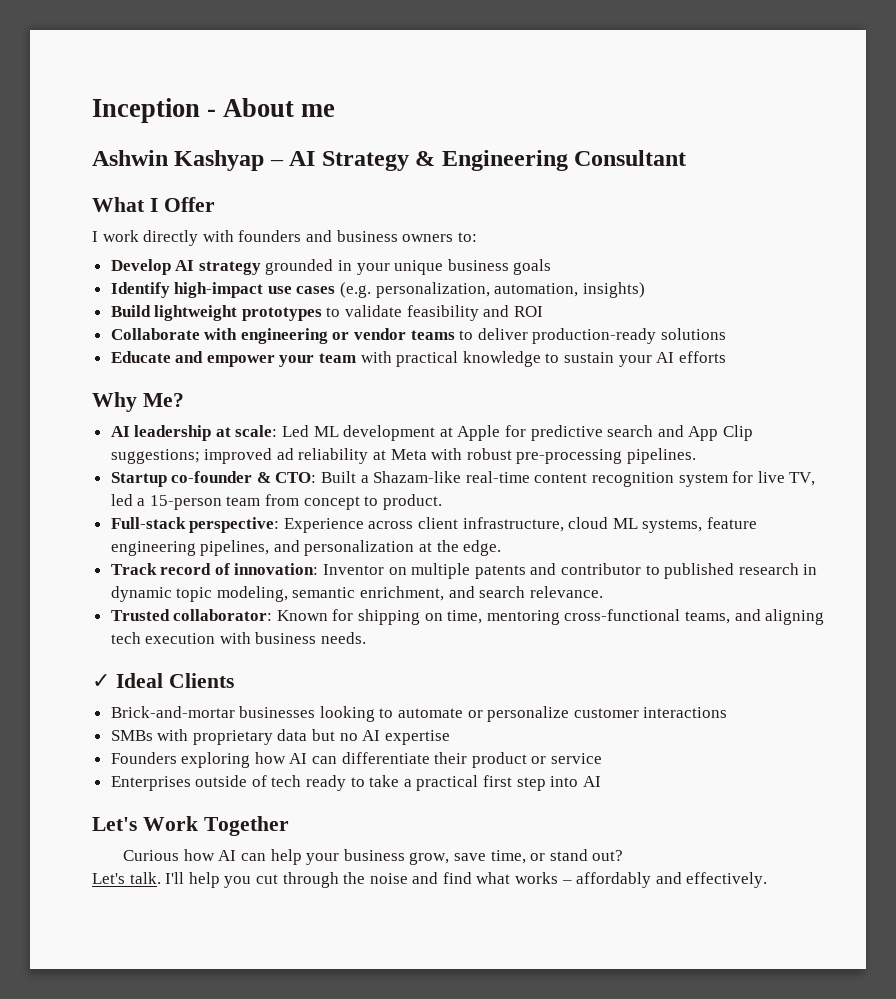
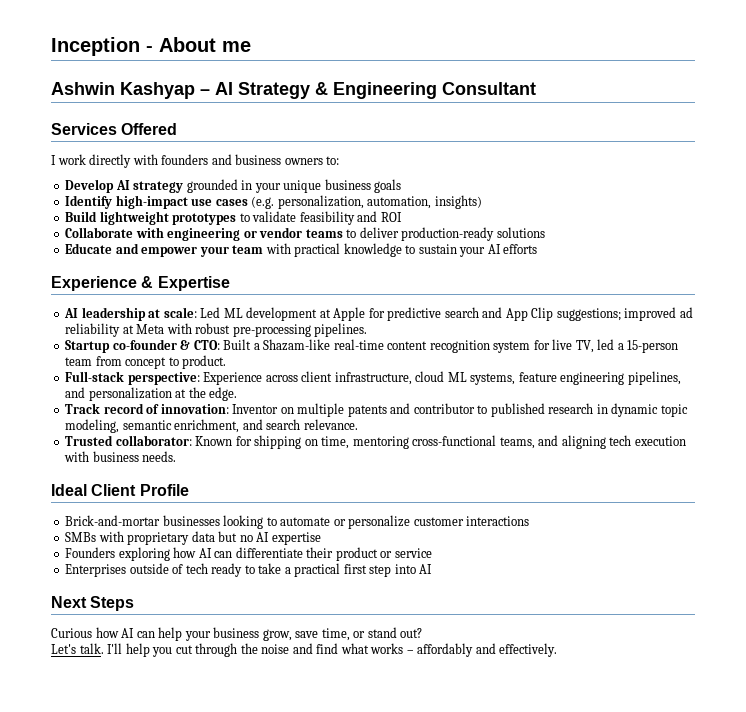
- What I Offer
+ Services Offered
- Why Me?
+ Experience & Expertise
- ✓ Ideal Clients
+ Ideal Client Profile
- Let's Work Together
+ Next Steps

